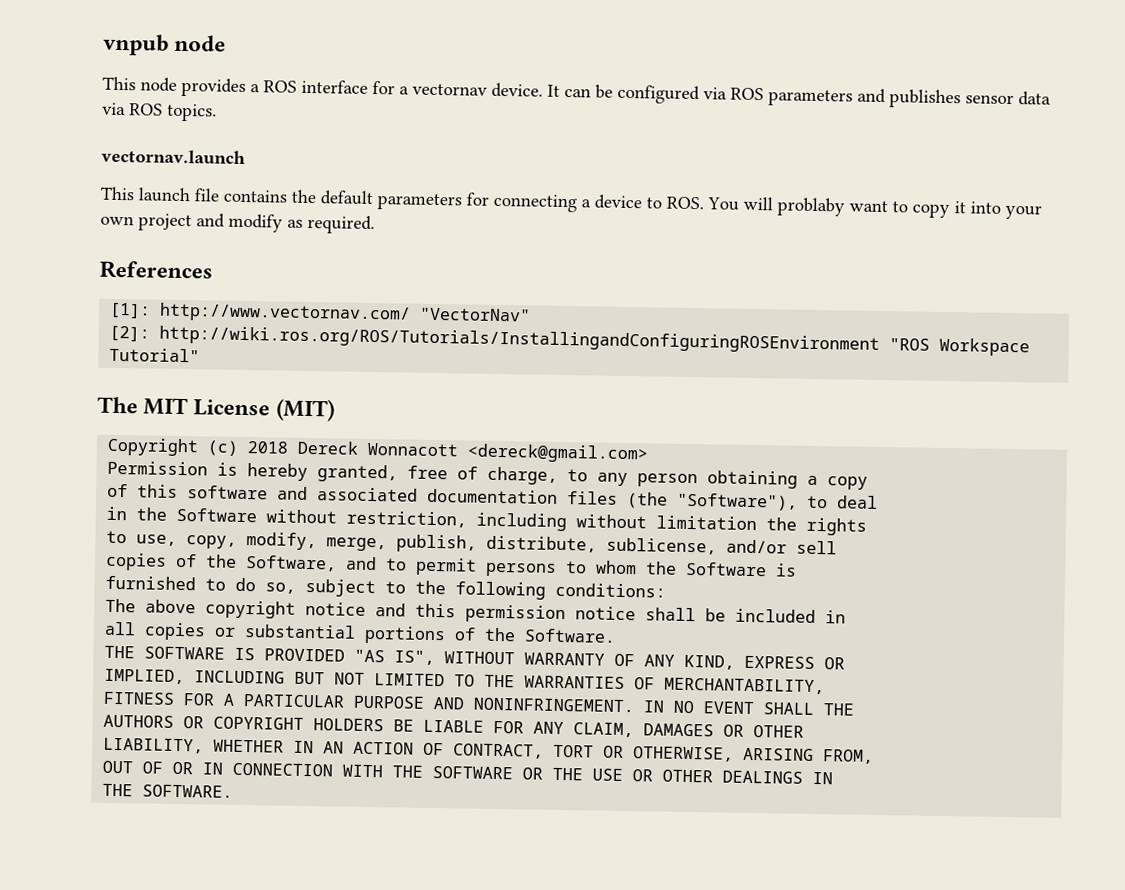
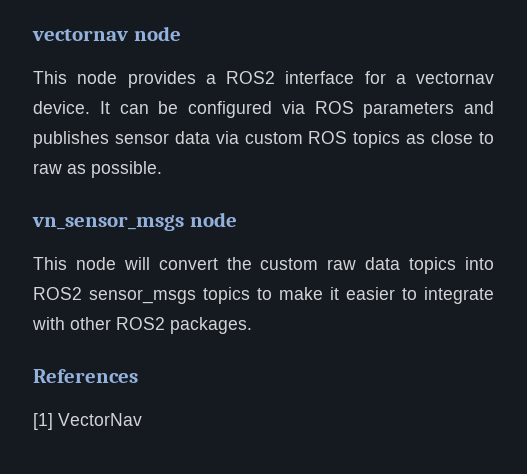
- vnpub node
+ vectornav node
- This node provides a ROS interface for a vectornav device.
+ This node provides a ROS2 interface for a vectornav device.
- It can be configured via ROS parameters and publishes sensor data via ROS topics.
- vectornav.launch
- This launch file contains the default parameters for connecting a device to ROS. You will problaby want to copy it into your own project and modify as required.
+ It can be configured via ROS parameters and publishes sensor data via custom ROS topics as close to raw as possible.
+ vn_sensor_msgs node
+ This node will convert the custom raw data topics into ROS2 sensor_msgs topics to make it easier to integrate with other ROS2 packages.
  References
- [1]: http://www.vectornav.com/ "VectorNav"
- [2]: http://wiki.ros.org/ROS/Tutorials/InstallingandConfiguringROSEnvironment "ROS Workspace Tutorial"
- The MIT License (MIT)
- Copyright (c) 2018 Dereck Wonnacott <dereck@gmail.com>
- Permission is hereby granted, free of charge, to any person obtaining a copy
- of this software and associated documentation files (the "Software"), to deal
- in the Software without restriction, including without limitation the rights
- to use, copy, modify, merge, publish, distribute, sublicense, and/or sell
- copies of the Software, and to permit persons to whom the Software is
- furnished to do so, subject to the following conditions:
- The above copyright notice and this permission notice shall be included in
- all copies or substantial portions of the Software.
- THE SOFTWARE IS PROVIDED "AS IS", WITHOUT WARRANTY OF ANY KIND, EXPRESS OR
- IMPLIED, INCLUDING BUT NOT LIMITED TO THE WARRANTIES OF MERCHANTABILITY,
- FITNESS FOR A PARTICULAR PURPOSE AND NONINFRINGEMENT. IN NO EVENT SHALL THE
- AUTHORS OR COPYRIGHT HOLDERS BE LIABLE FOR ANY CLAIM, DAMAGES OR OTHER
- LIABILITY, WHETHER IN AN ACTION OF CONTRACT, TORT OR OTHERWISE, ARISING FROM,
- OUT OF OR IN CONNECTION WITH THE SOFTWARE OR THE USE OR OTHER DEALINGS IN
- THE SOFTWARE.
+ [1] VectorNav

